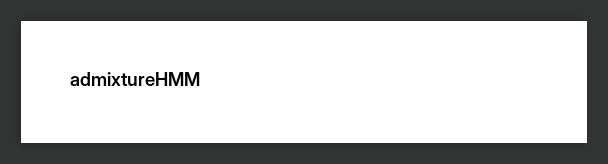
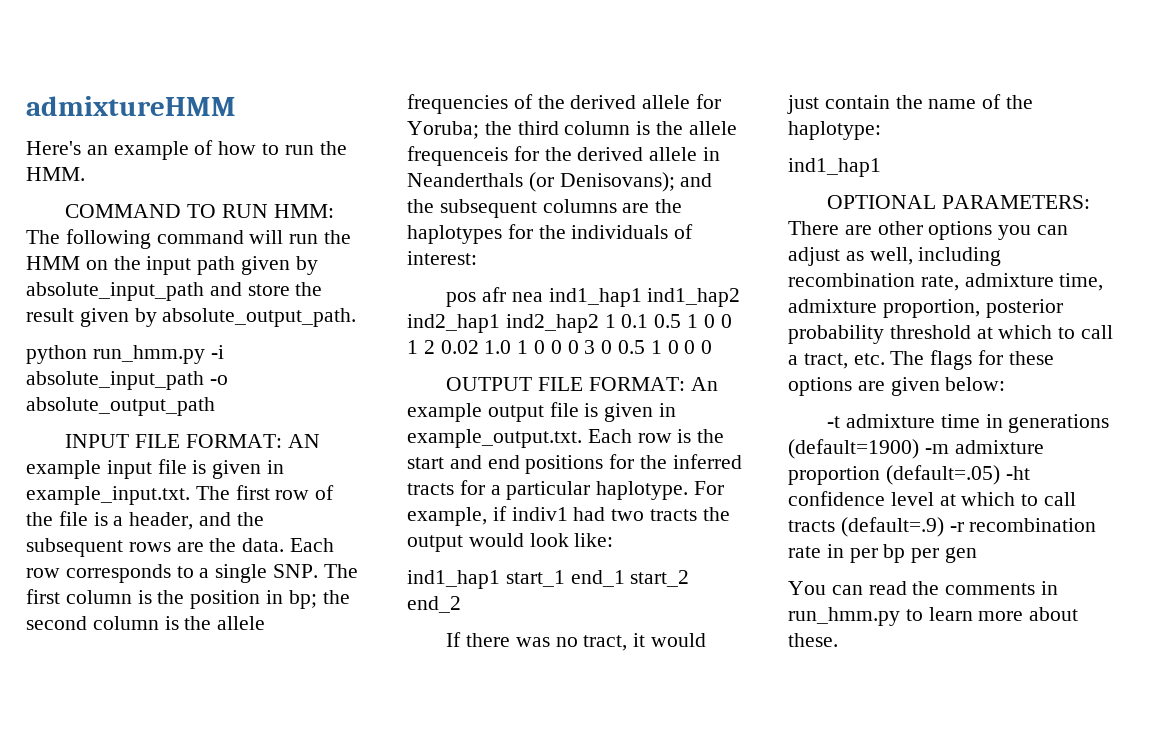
+ Here's an example of how to run the HMM.
+ COMMAND TO RUN HMM: The following command will run the HMM on the input path given by absolute_input_path and store the result given by absolute_output_path.
+ python run_hmm.py -i absolute_input_path -o absolute_output_path
+ INPUT FILE FORMAT: AN example input file is given in example_input.txt. The first row of the file is a header, and the subsequent rows are the data. Each row corresponds to a single SNP. The first column is the position in bp; the second column is the allele frequencies of the derived allele for Yoruba; the third column is the allele frequenceis for the derived allele in Neanderthals (or Denisovans); and the subsequent columns are the haplotypes for the individuals of interest:
+ pos afr nea ind1_hap1 ind1_hap2 ind2_hap1 ind2_hap2 1 0.1 0.5 1 0 0 1 2 0.02 1.0 1 0 0 0 3 0 0.5 1 0 0 0
+ OUTPUT FILE FORMAT: An example output file is given in example_output.txt. Each row is the start and end positions for the inferred tracts for a particular haplotype. For example, if indiv1 had two tracts the output would look like:
+ ind1_hap1 start_1 end_1 start_2 end_2
+ If there was no tract, it would just contain the name of the haplotype:
+ ind1_hap1
+ OPTIONAL PARAMETERS: There are other options you can adjust as well, including recombination rate, admixture time, admixture proportion, posterior probability threshold at which to call a tract, etc. The flags for these options are given below:
+ -t admixture time in generations (default=1900) -m admixture proportion (default=.05) -ht confidence level at which to call tracts (default=.9) -r recombination rate in per bp per gen
+ You can read the comments in run_hmm.py to learn more about these.

